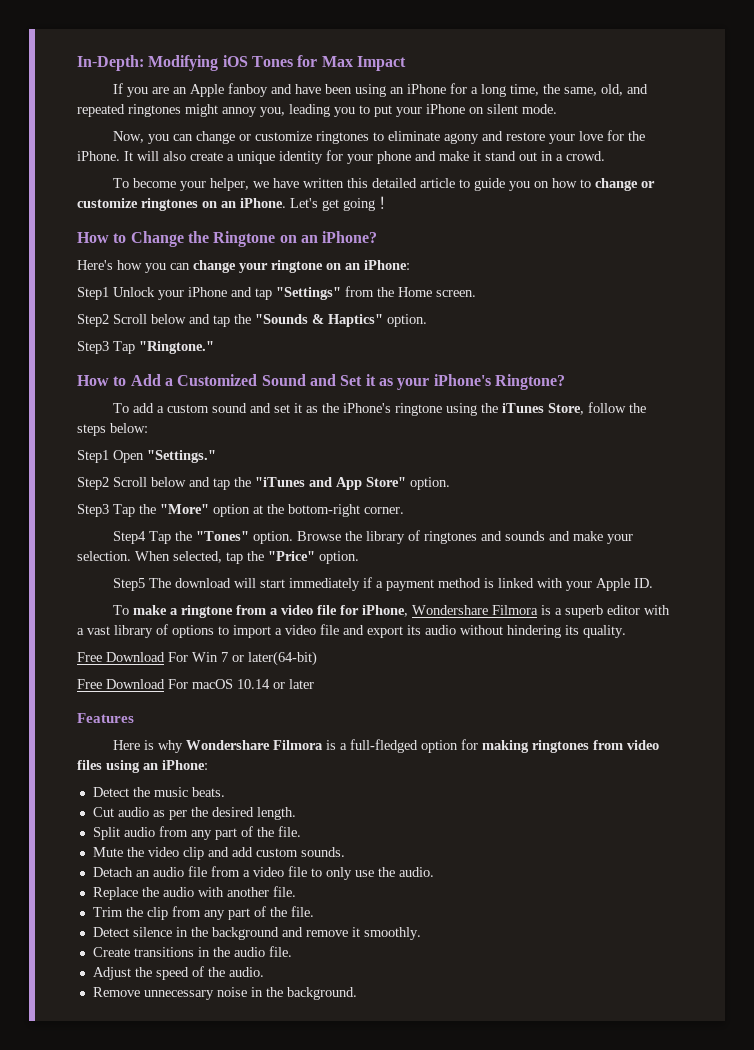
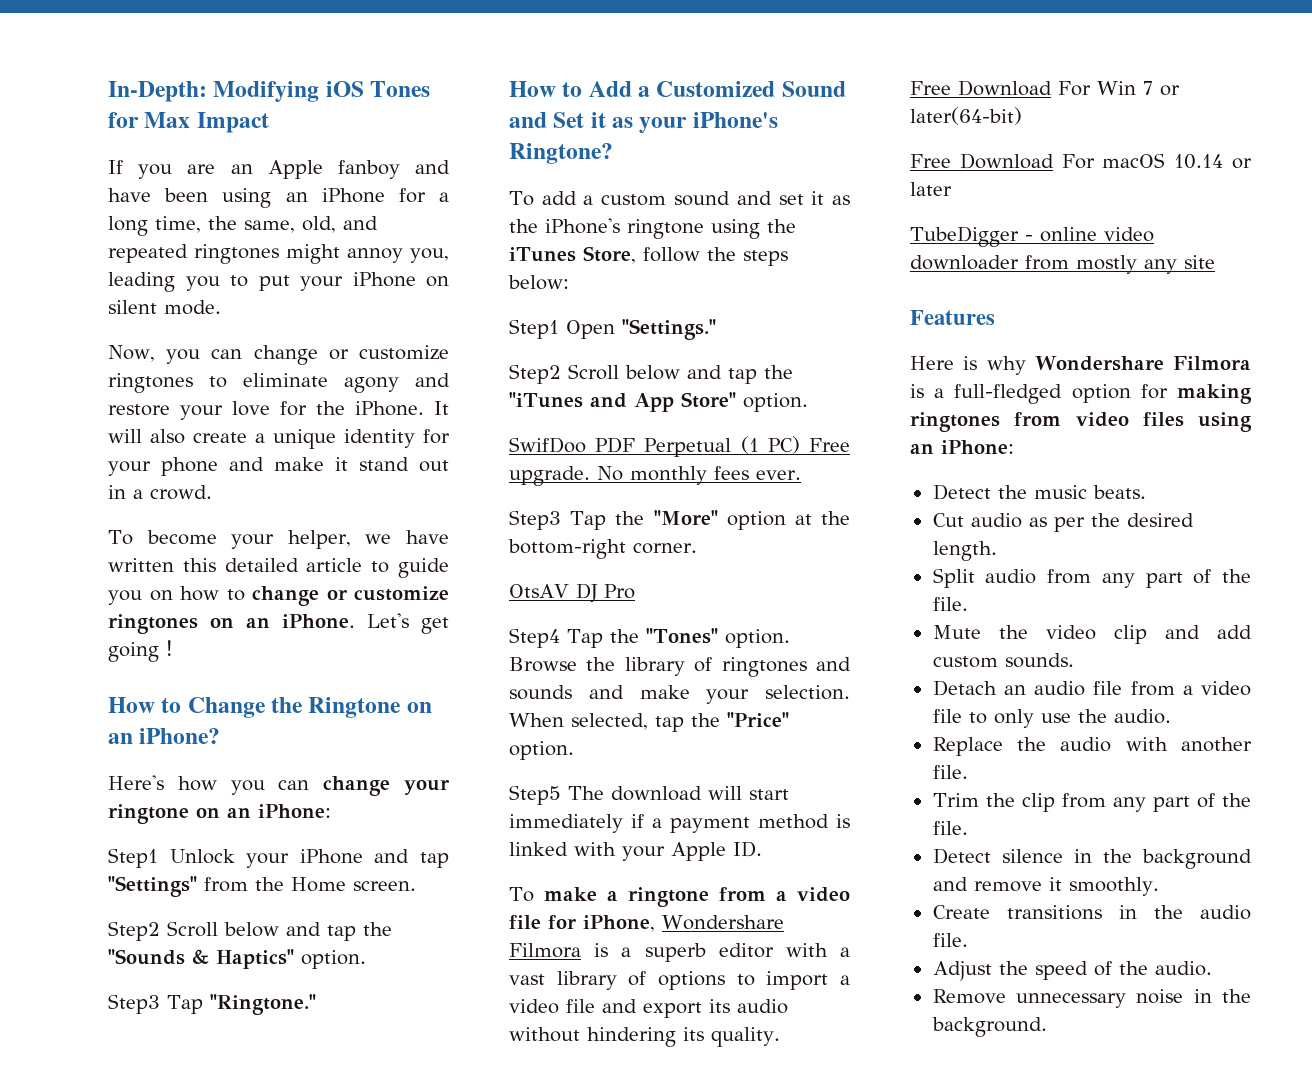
+ SwifDoo PDF Perpetual (1 PC) Free upgrade. No monthly fees ever.
+ OtsAV DJ Pro
+ TubeDigger - online video downloader from mostly any site

